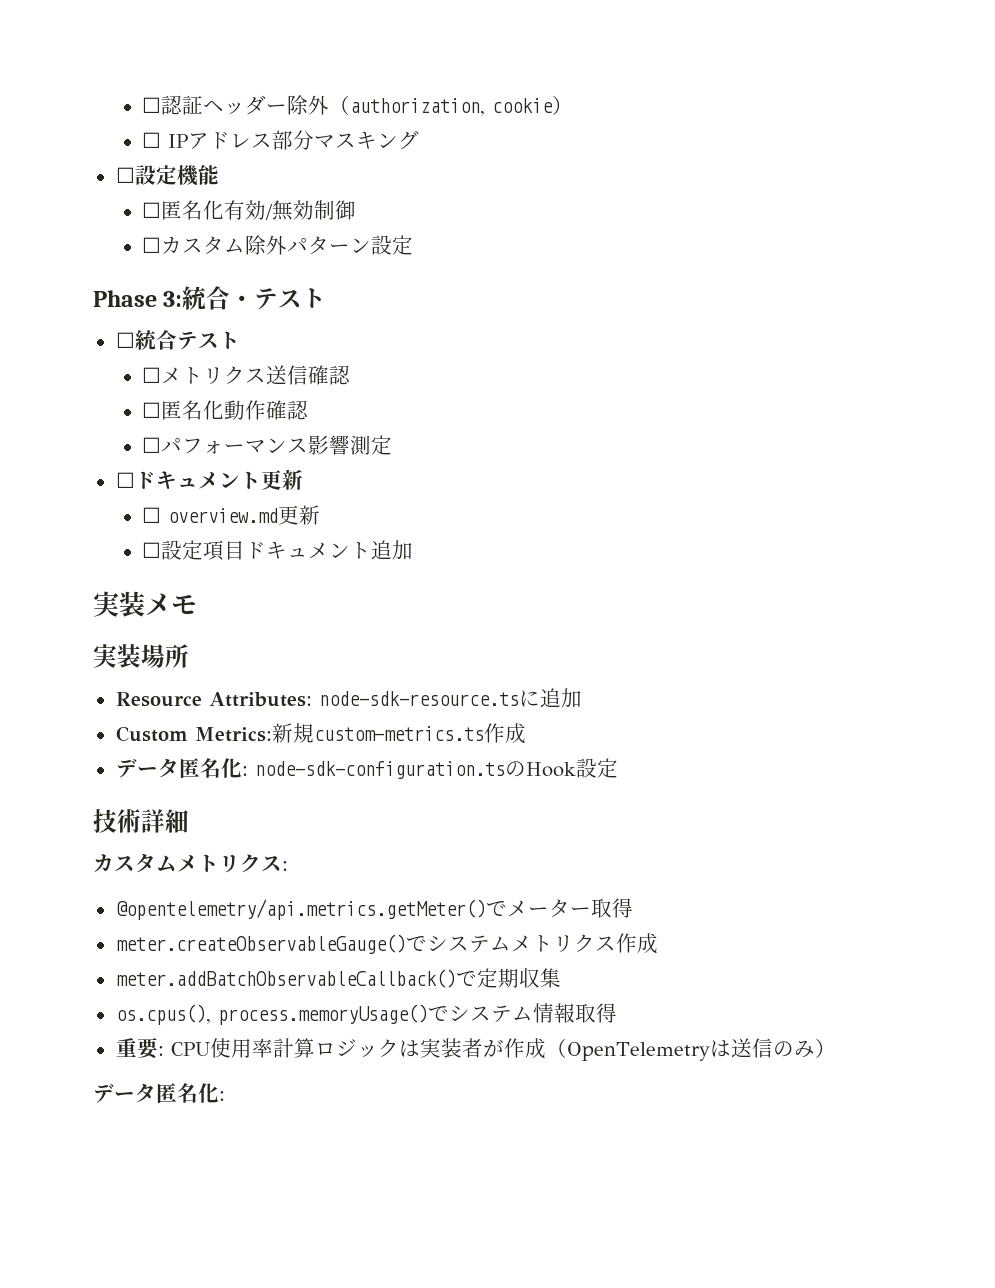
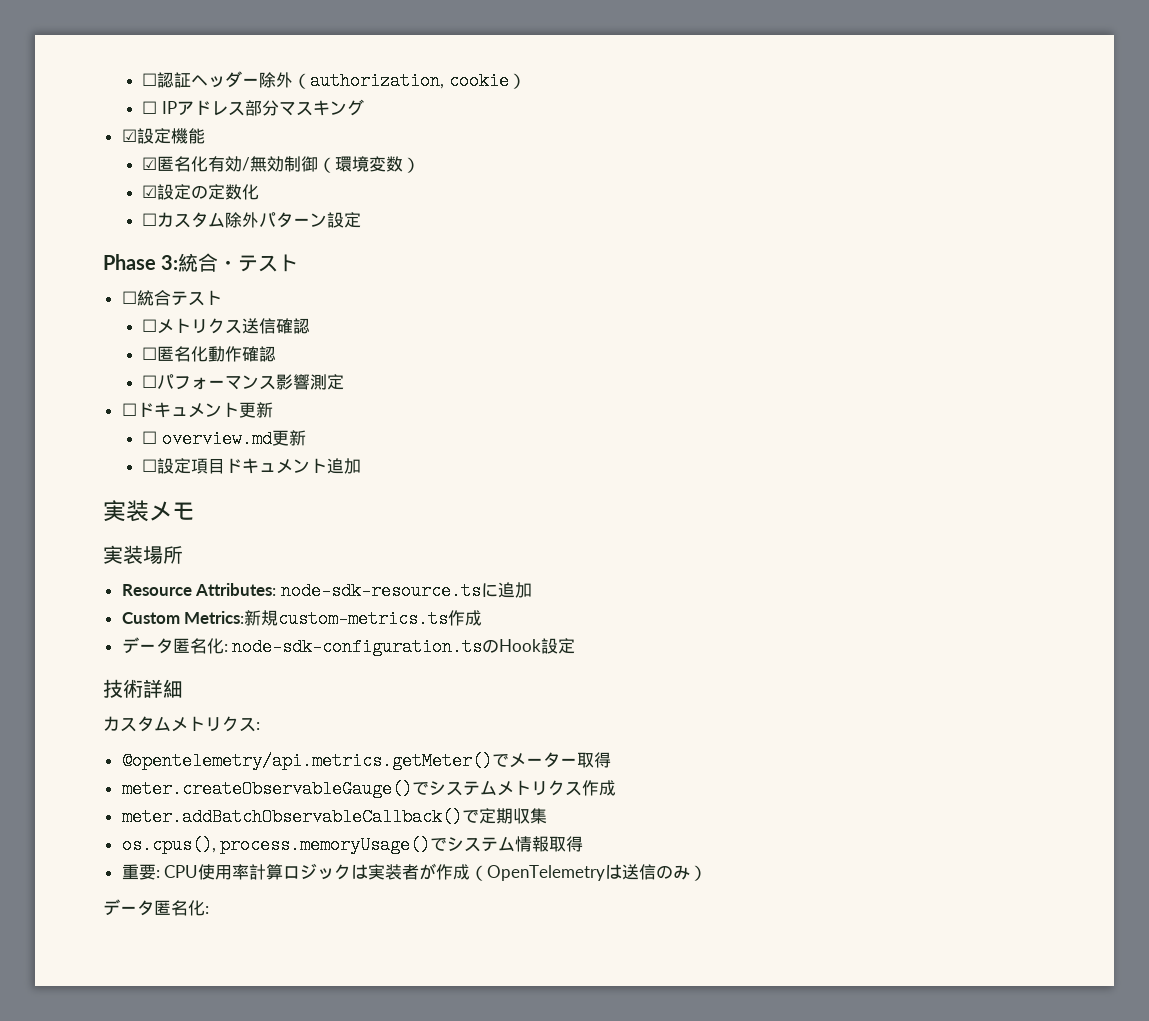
- ☐設定機能
+ ☑設定機能
- ☐匿名化有効/無効制御
+ ☑匿名化有効/無効制御（環境変数）
+ ☑設定の定数化

